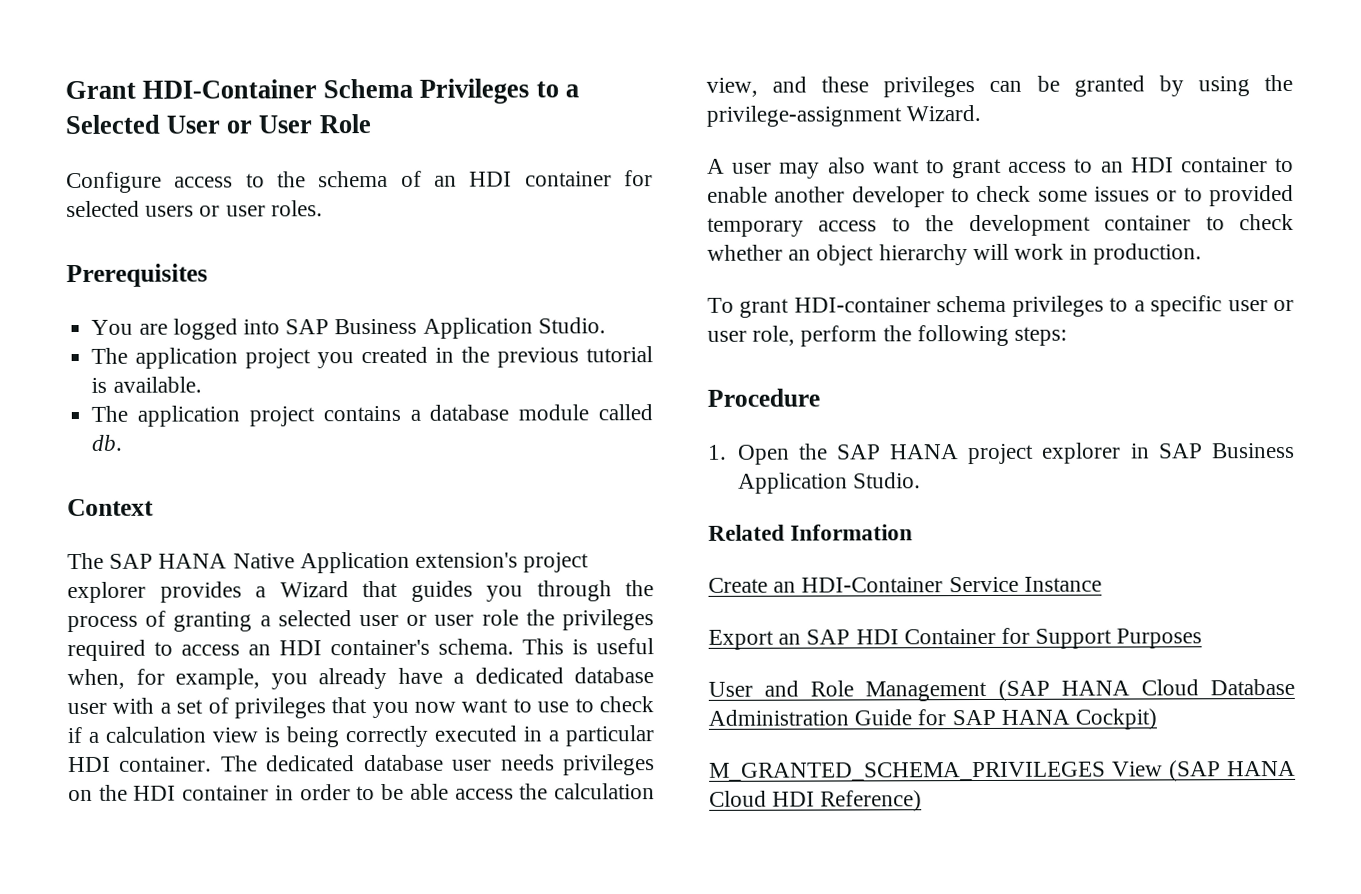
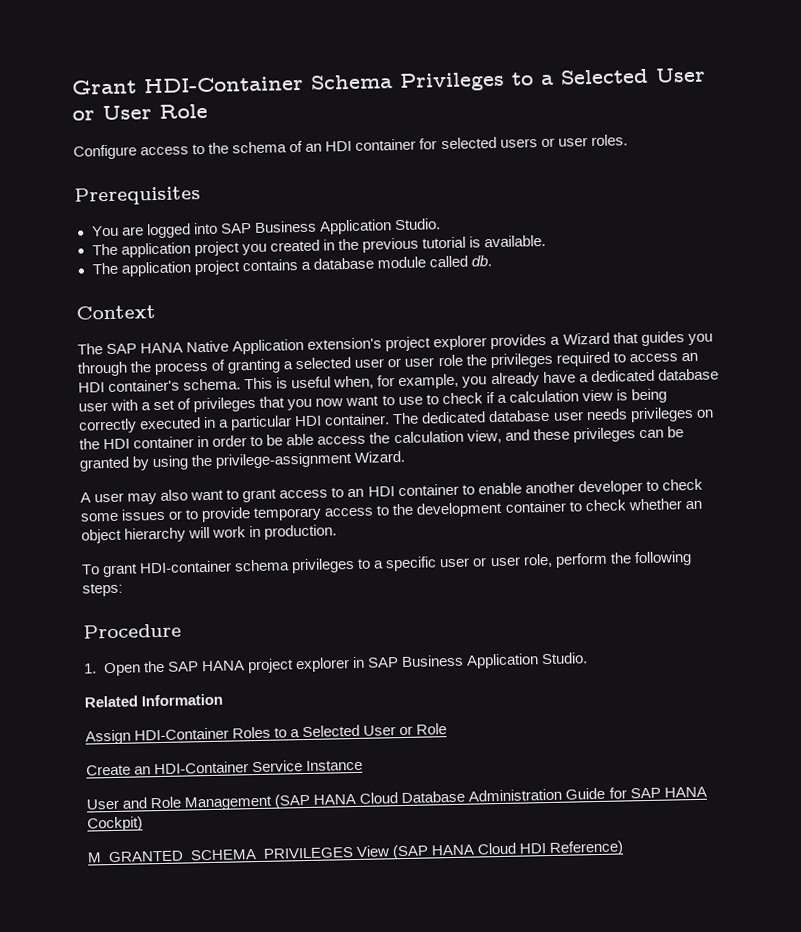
- A user may also want to grant access to an HDI container to enable another developer to check some issues or to provided temporary access to the development container to check whether an object hierarchy will work in production.
+ A user may also want to grant access to an HDI container to enable another developer to check some issues or to provide temporary access to the development container to check whether an object hierarchy will work in production.
+ Assign HDI-Container Roles to a Selected User or Role
- Export an SAP HDI Container for Support Purposes

